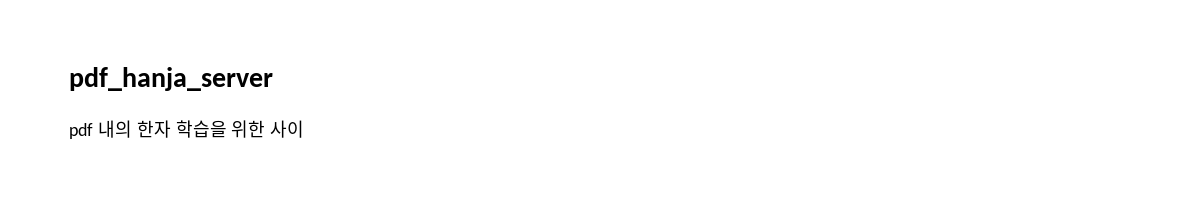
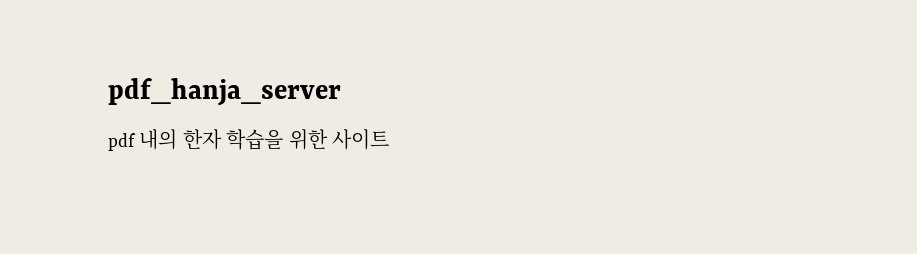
- pdf 내의 한자 학습을 위한 사이
+ pdf 내의 한자 학습을 위한 사이트

